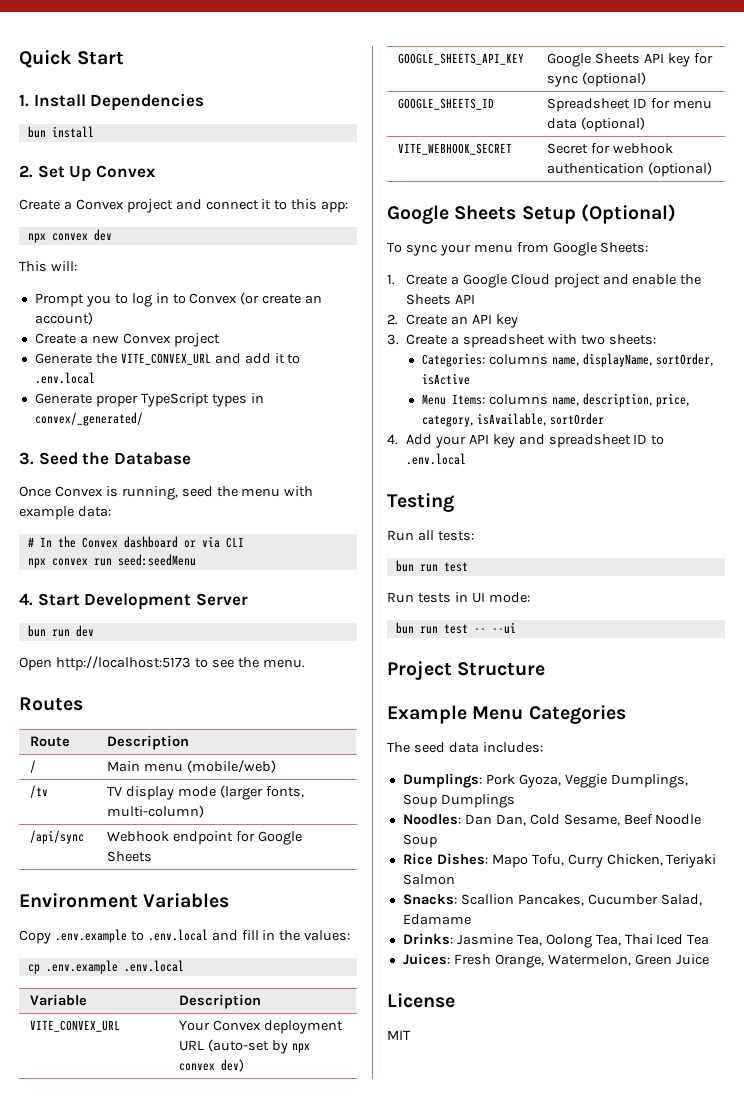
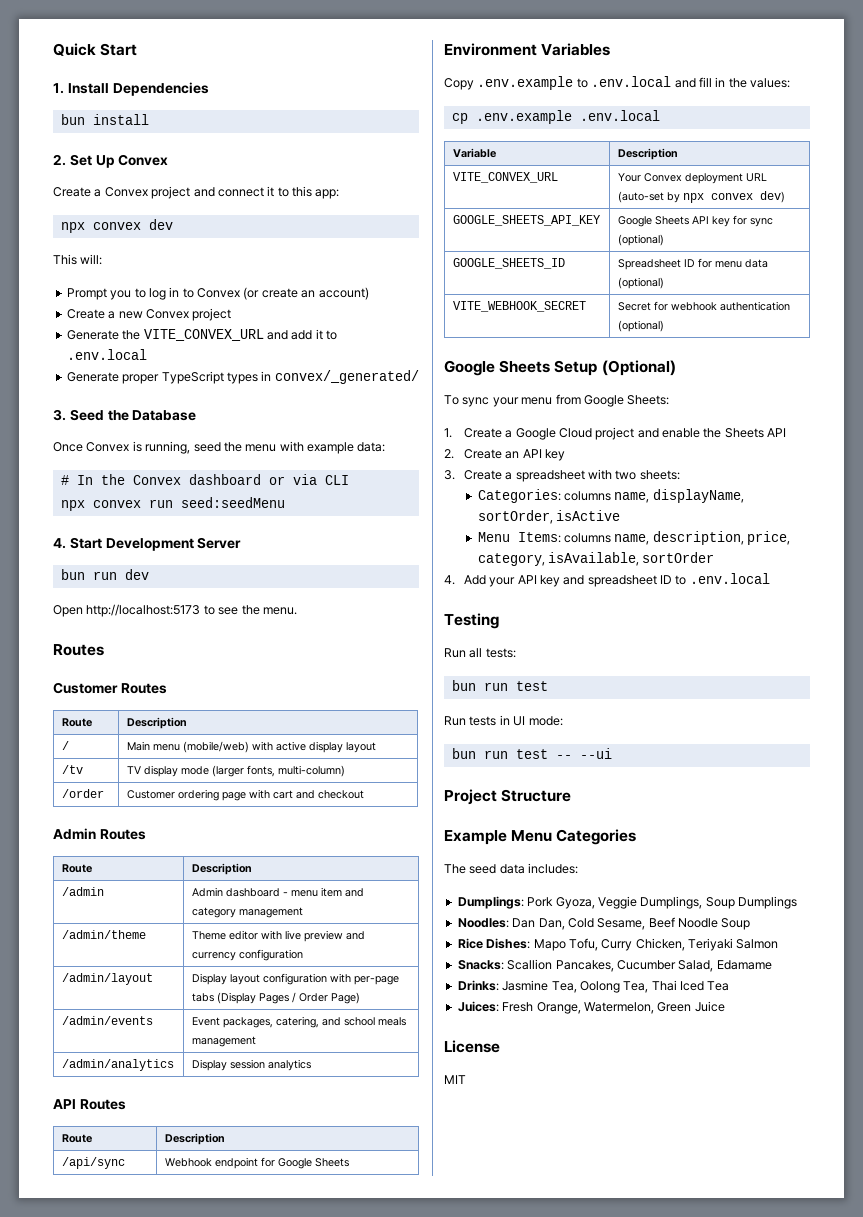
+ Customer Routes
- / | Main menu (mobile/web)
+ / | Main menu (mobile/web) with active display layout
+ /order | Customer ordering page with cart and checkout
+ Admin Routes
+ Route | Description
+ /admin | Admin dashboard - menu item and category management
+ /admin/theme | Theme editor with live preview and currency configuration
+ /admin/layout | Display layout configuration with per-page tabs (Display Pages / Order Page)
+ /admin/events | Event packages, catering, and school meals management
+ /admin/analytics | Display session analytics
+ API Routes
+ Route | Description

